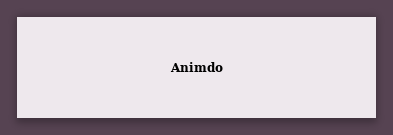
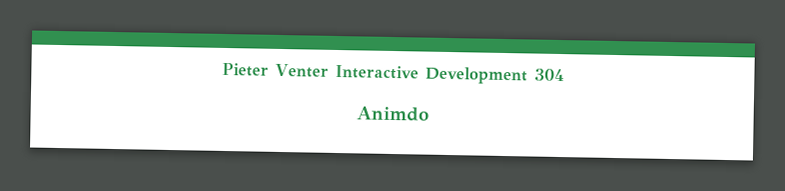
+ Pieter Venter Interactive Development 304

